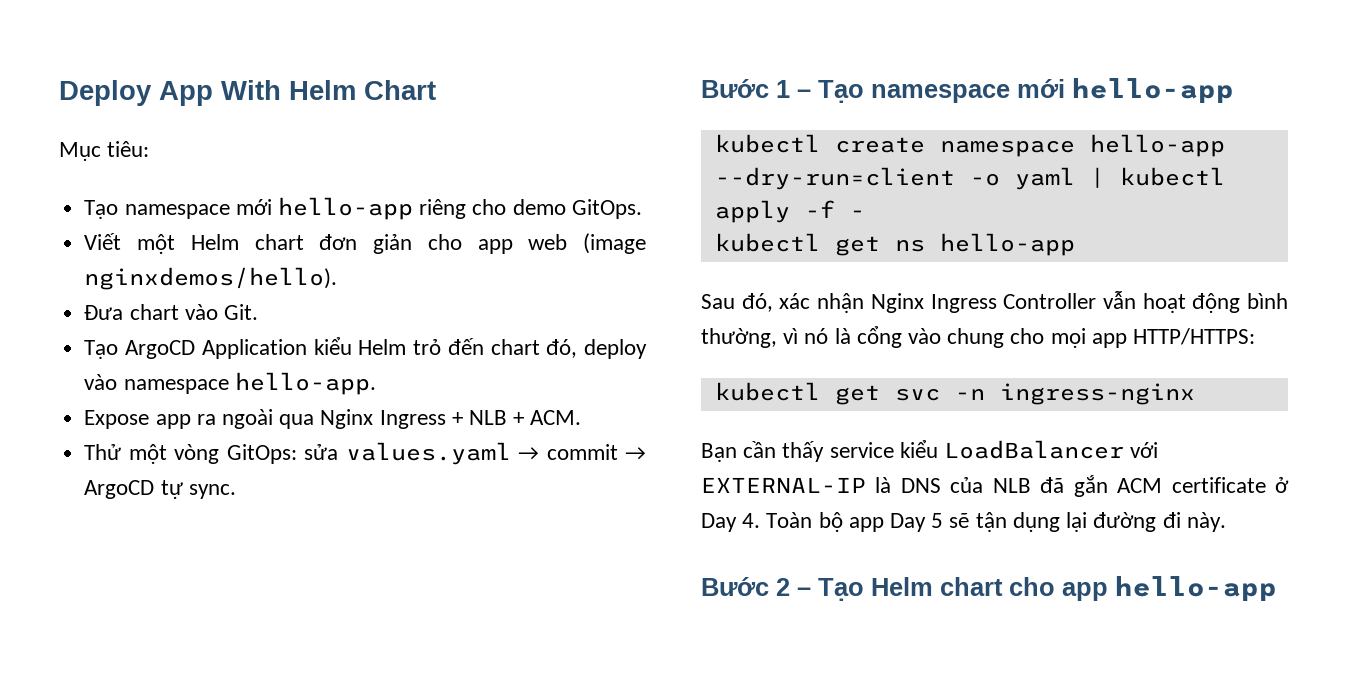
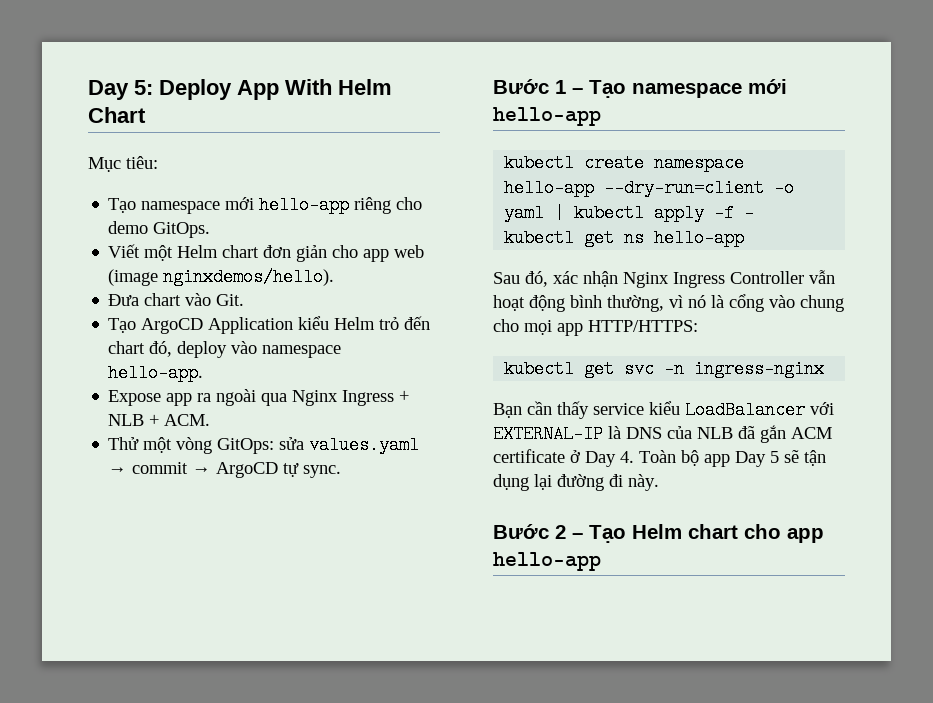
- Deploy App With Helm Chart
+ Day 5: Deploy App With Helm Chart

